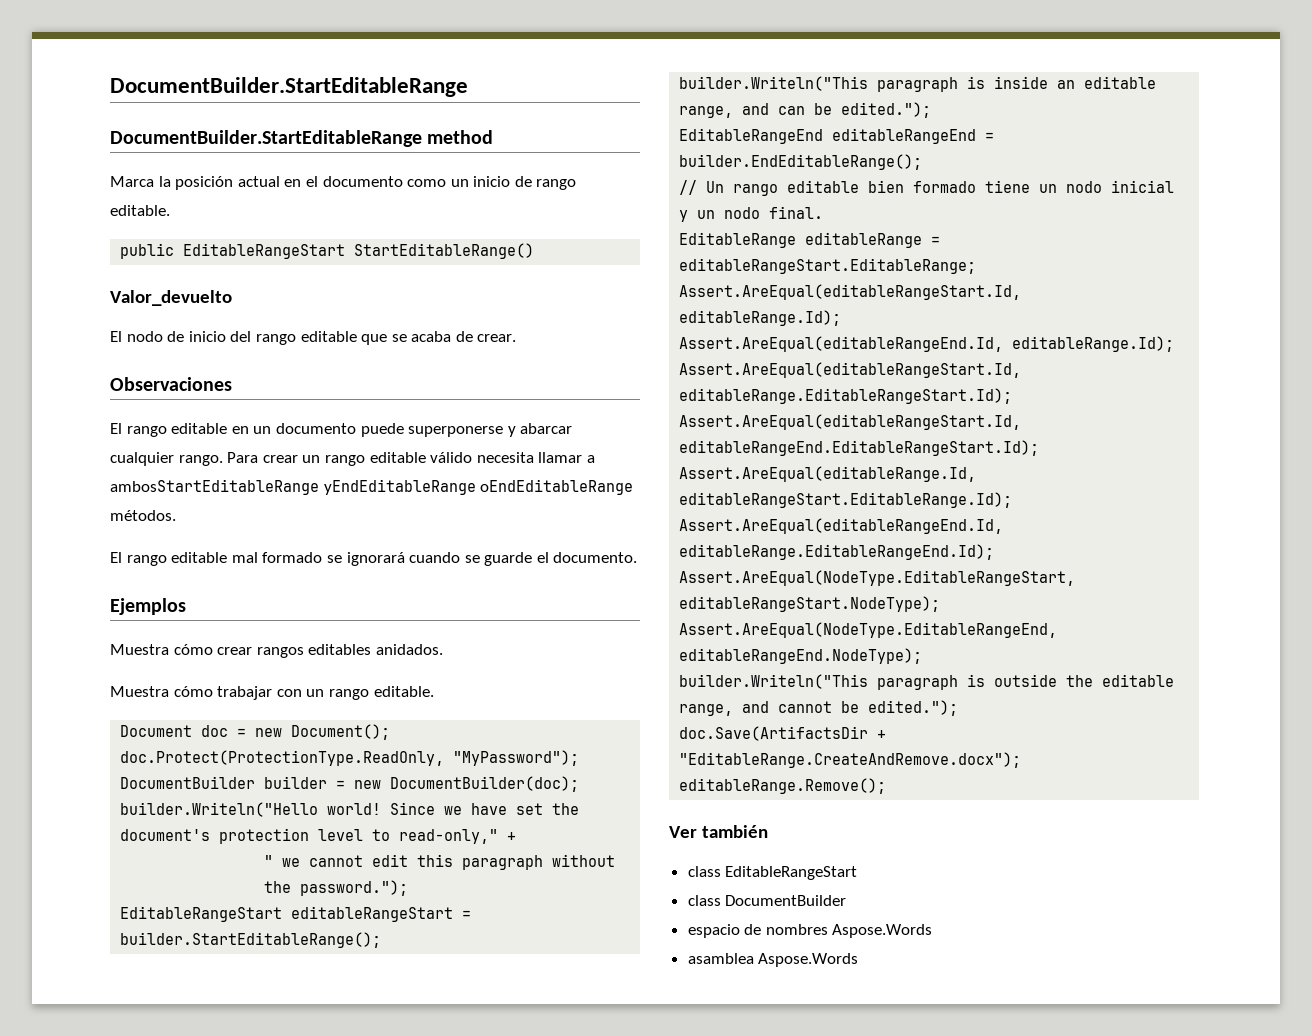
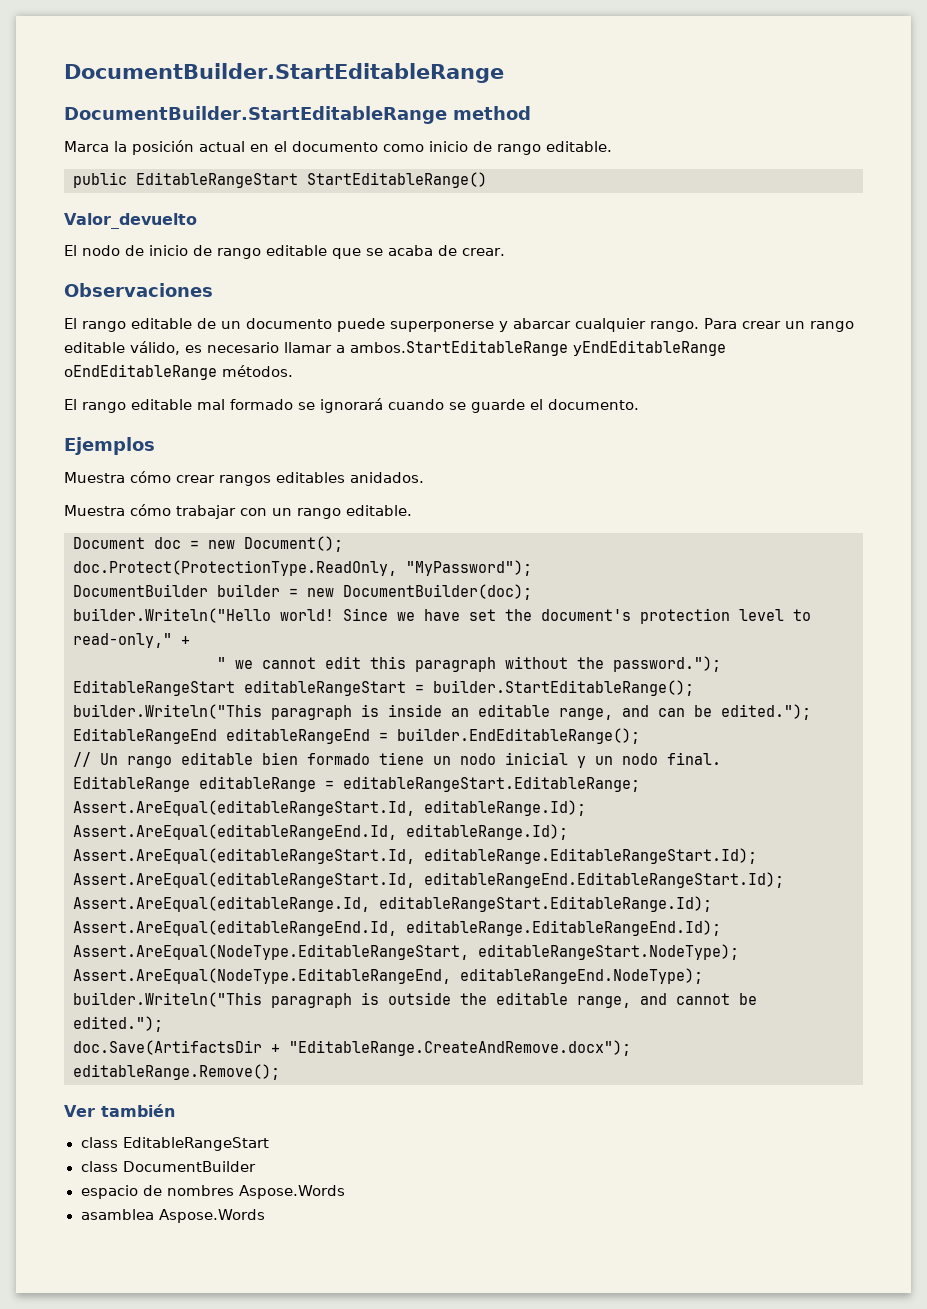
- Marca la posición actual en el documento como un inicio de rango editable.
+ Marca la posición actual en el documento como inicio de rango editable.
- El nodo de inicio del rango editable que se acaba de crear.
+ El nodo de inicio de rango editable que se acaba de crear.
- El rango editable en un documento puede superponerse y abarcar cualquier rango.
+ El rango editable de un documento puede superponerse y abarcar cualquier rango.
- Para crear un rango editable válido necesita llamar a ambosStartEditableRange yEndEditableRange oEndEditableRange métodos.
+ Para crear un rango editable válido, es necesario llamar a ambos.StartEditableRange yEndEditableRange oEndEditableRange métodos.

